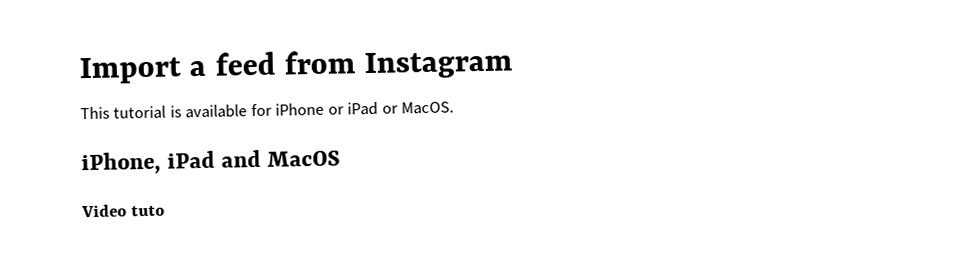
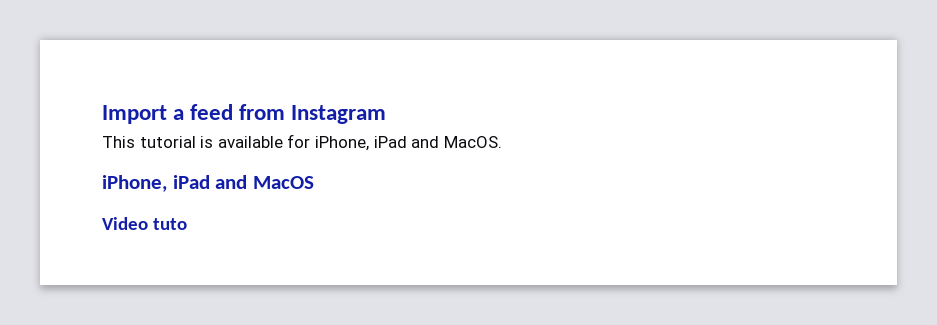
- This tutorial is available for iPhone or iPad or MacOS.
+ This tutorial is available for iPhone, iPad and MacOS.

